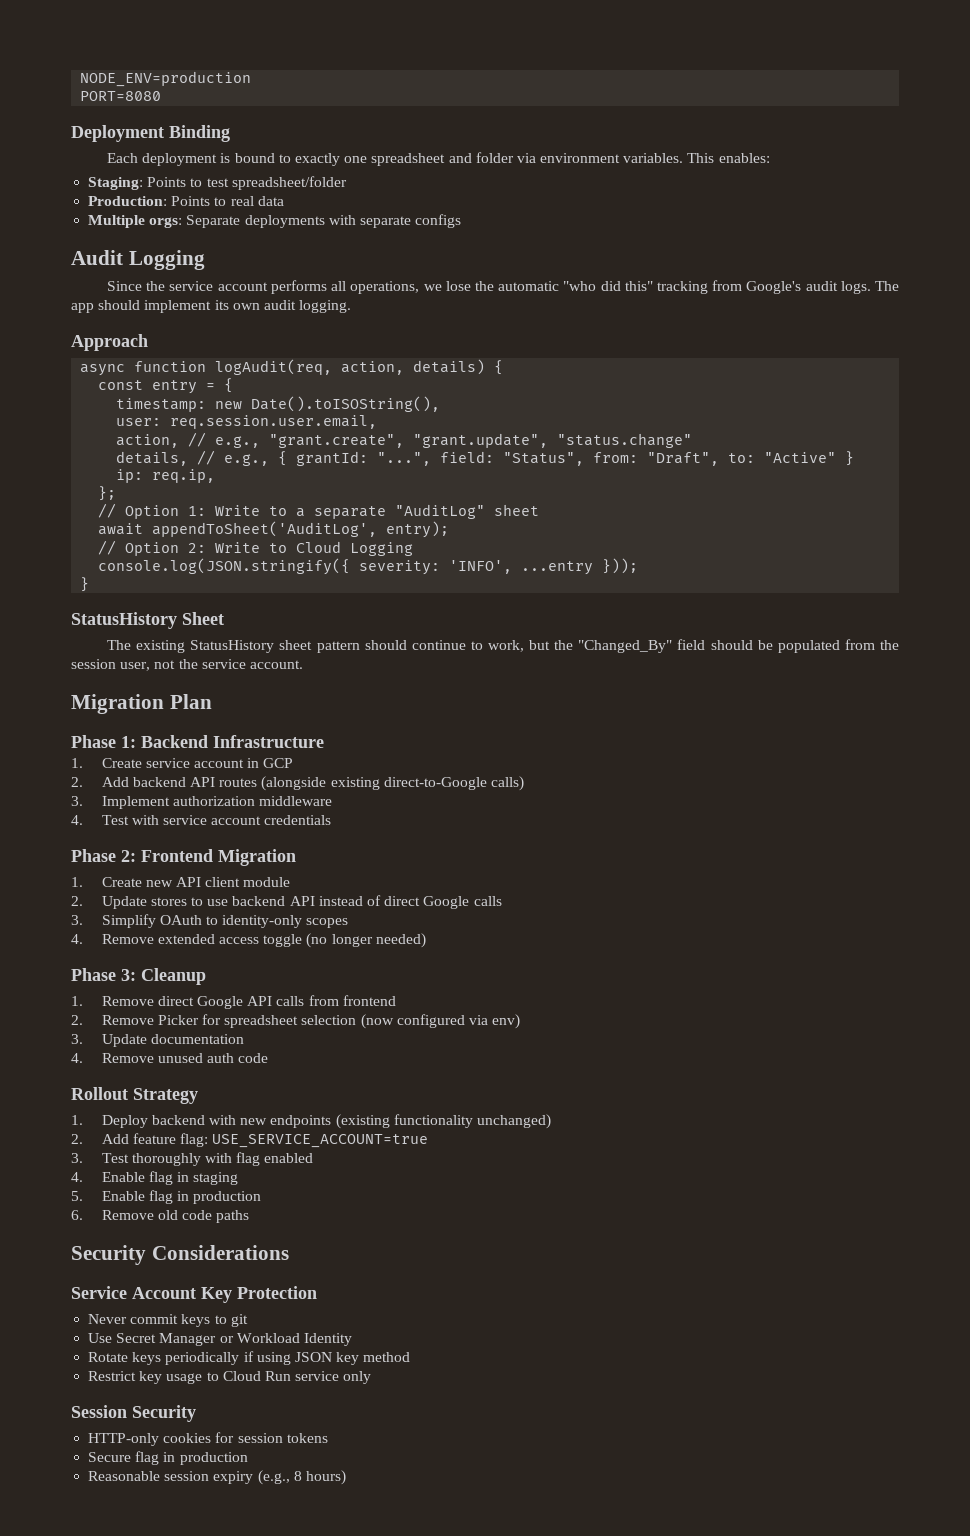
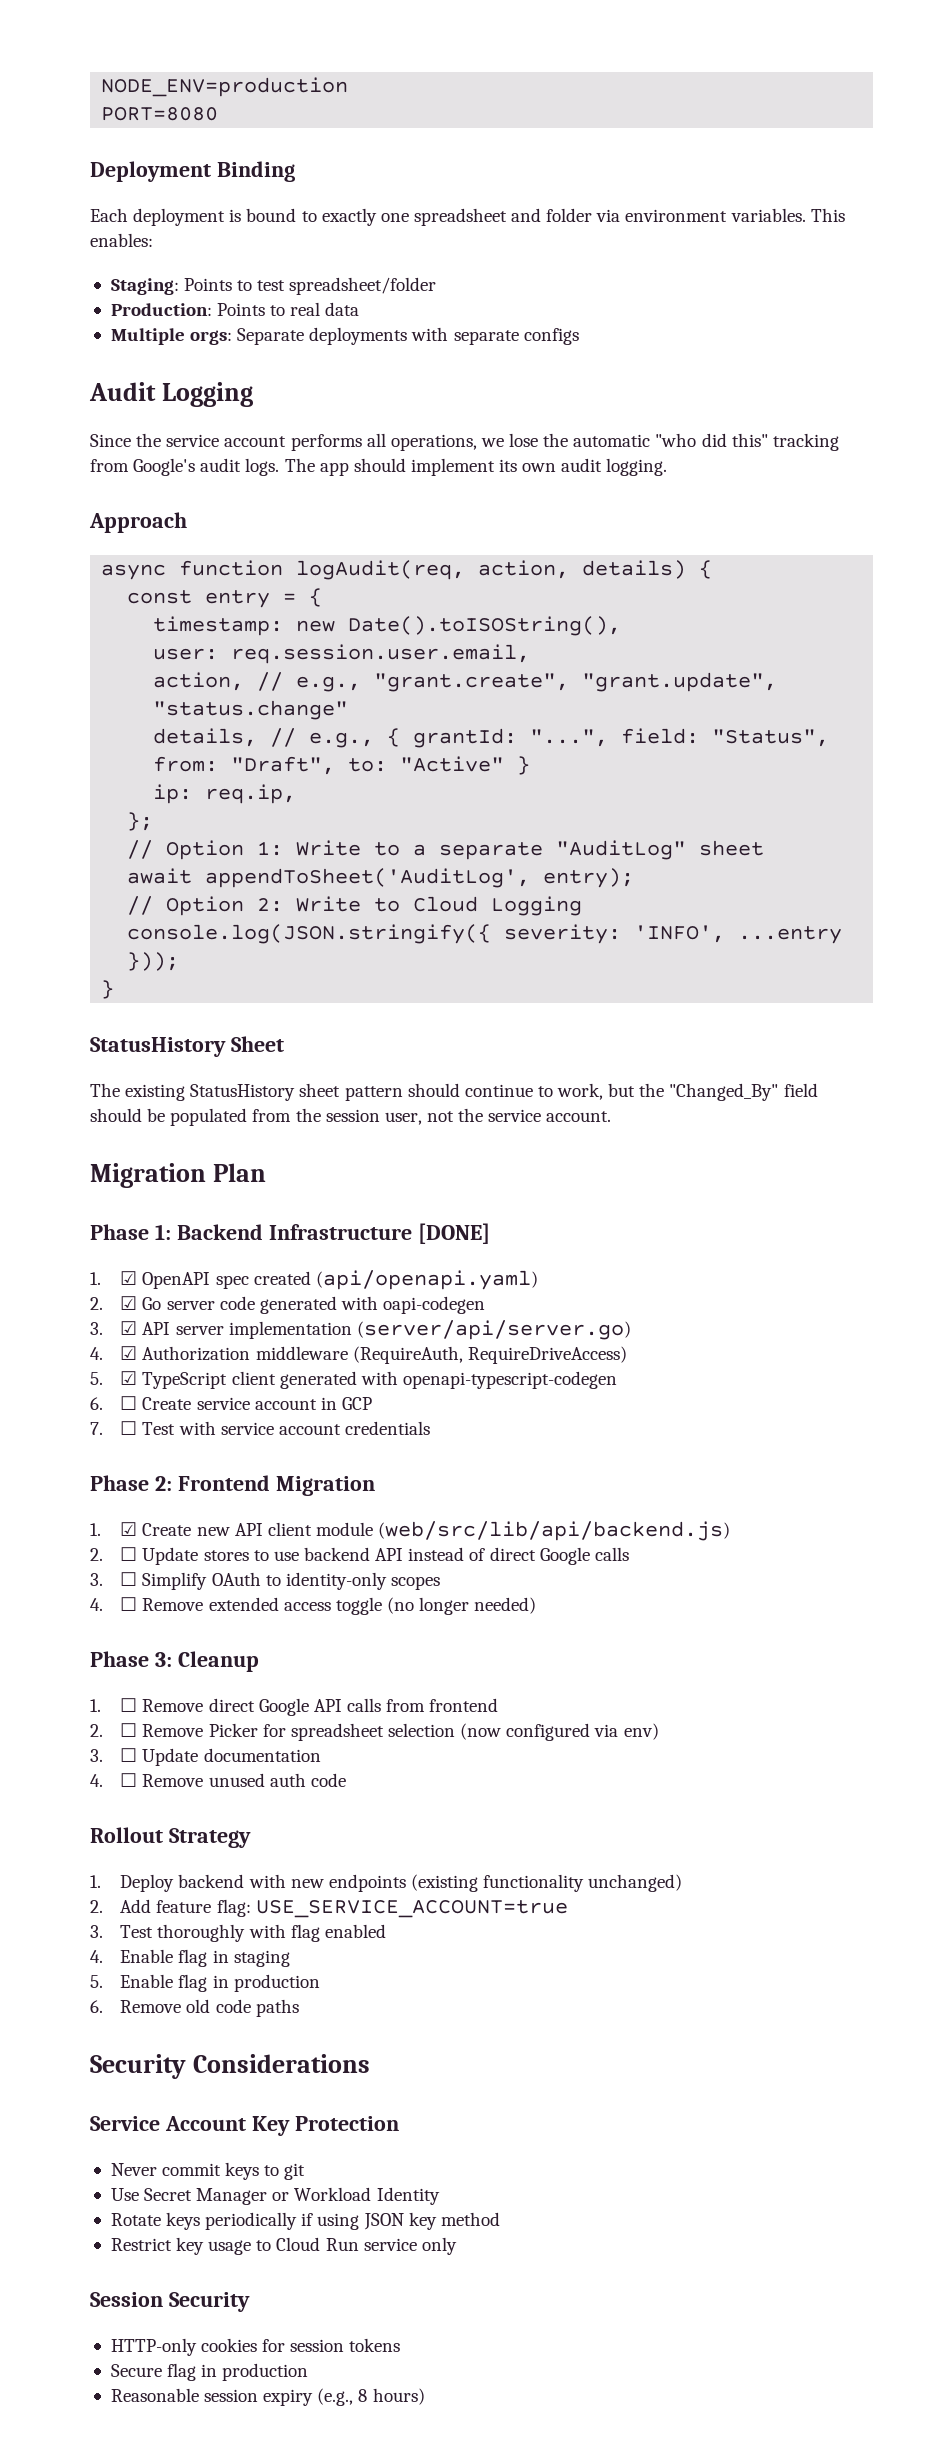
- Phase 1: Backend Infrastructure
- 1. Create service account in GCP
+ Phase 1: Backend Infrastructure [DONE]
+ 1. ☑ OpenAPI spec created (api/openapi.yaml)
+ 2. ☑ Go server code generated with oapi-codegen
+ 3. ☑ API server implementation (server/api/server.go)
+ 4. ☑ Authorization middleware (RequireAuth, RequireDriveAccess)
+ 5. ☑ TypeScript client generated with openapi-typescript-codegen
+ 6. ☐ Create service account in GCP
- 2. Add backend API routes (alongside existing direct-to-Google calls)
- 3. Implement authorization middleware
- 4. Test with service account credentials
+ 7. ☐ Test with service account credentials
- 1. Create new API client module
- 2. Update stores to use backend API instead of direct Google calls
+ 1. ☑ Create new API client module (web/src/lib/api/backend.js)
+ 2. ☐ Update stores to use backend API instead of direct Google calls
- 3. Simplify OAuth to identity-only scopes
+ 3. ☐ Simplify OAuth to identity-only scopes
- 4. Remove extended access toggle (no longer needed)
+ 4. ☐ Remove extended access toggle (no longer needed)
- 1. Remove direct Google API calls from frontend
+ 1. ☐ Remove direct Google API calls from frontend
- 2. Remove Picker for spreadsheet selection (now configured via env)
+ 2. ☐ Remove Picker for spreadsheet selection (now configured via env)
- 3. Update documentation
+ 3. ☐ Update documentation
- 4. Remove unused auth code
+ 4. ☐ Remove unused auth code

